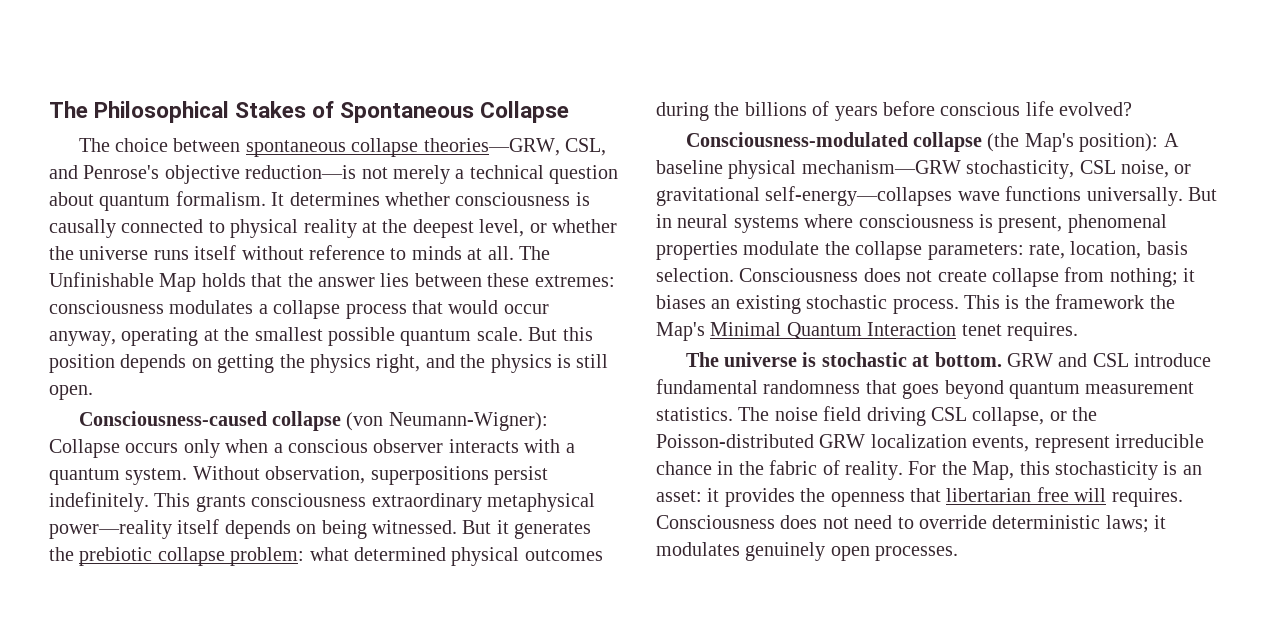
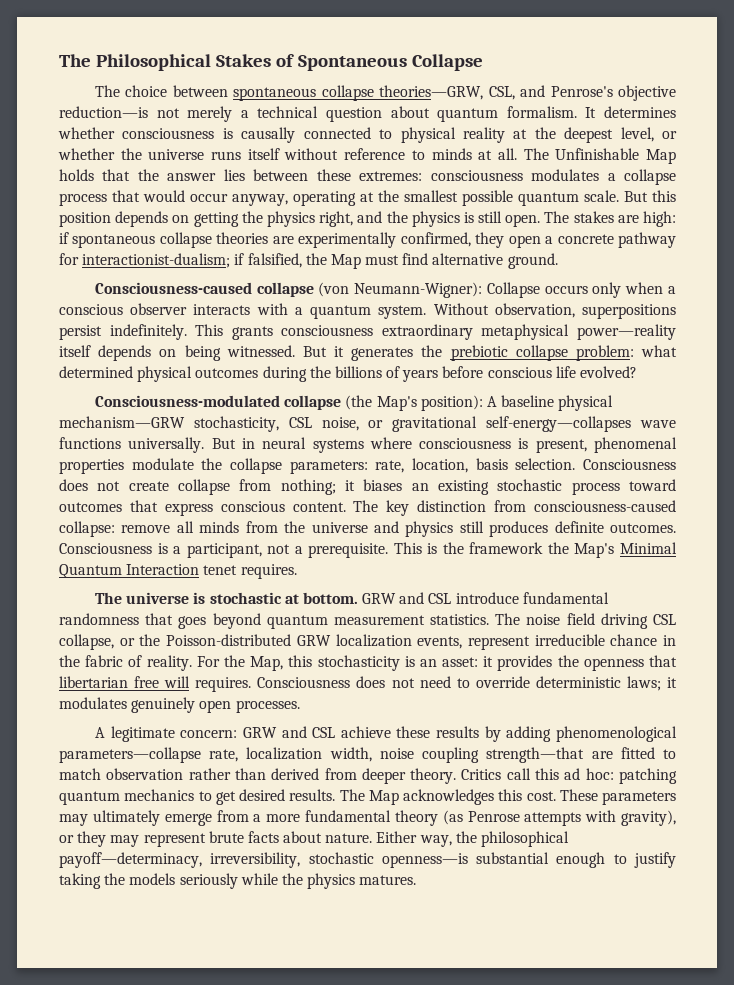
+ The stakes are high: if spontaneous collapse theories are experimentally confirmed, they open a concrete pathway for interactionist-dualism; if falsified, the Map must find alternative ground.
- Consciousness does not create collapse from nothing; it biases an existing stochastic process.
+ Consciousness does not create collapse from nothing; it biases an existing stochastic process toward outcomes that express conscious content. The key distinction from consciousness-caused collapse: remove all minds from the universe and physics still produces definite outcomes. Consciousness is a participant, not a prerequisite.
+ A legitimate concern: GRW and CSL achieve these results by adding phenomenological parameters—collapse rate, localization width, noise coupling strength—that are fitted to match observation rather than derived from deeper theory. Critics call this ad hoc: patching quantum mechanics to get desired results. The Map acknowledges this cost. These parameters may ultimately emerge from a more fundamental theory (as Penrose attempts with gravity), or they may represent brute facts about nature. Either way, the philosophical payoff—determinacy, irreversibility, stochastic openness—is substantial enough to justify taking the models seriously while the physics matures.

